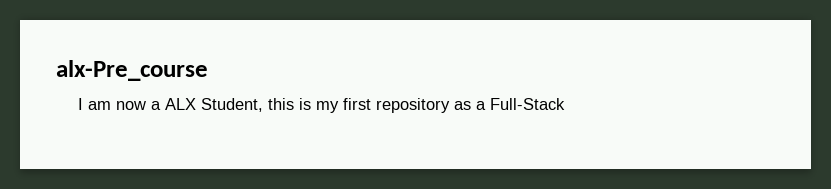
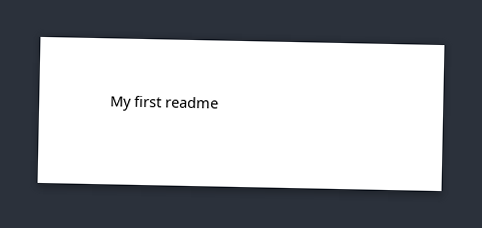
- alx-Pre_course
- I am now a ALX Student, this is my first repository as a Full-Stack
+ My first readme

